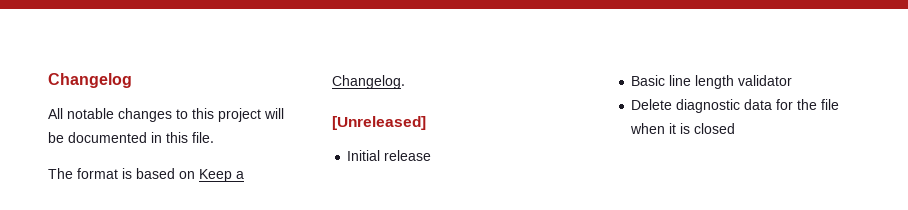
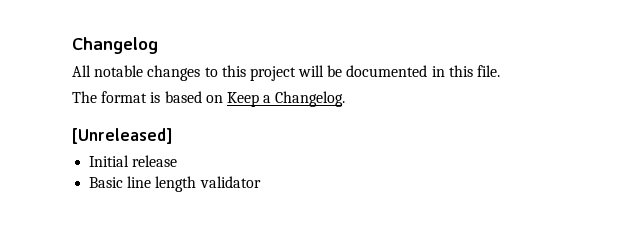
- Delete diagnostic data for the file when it is closed

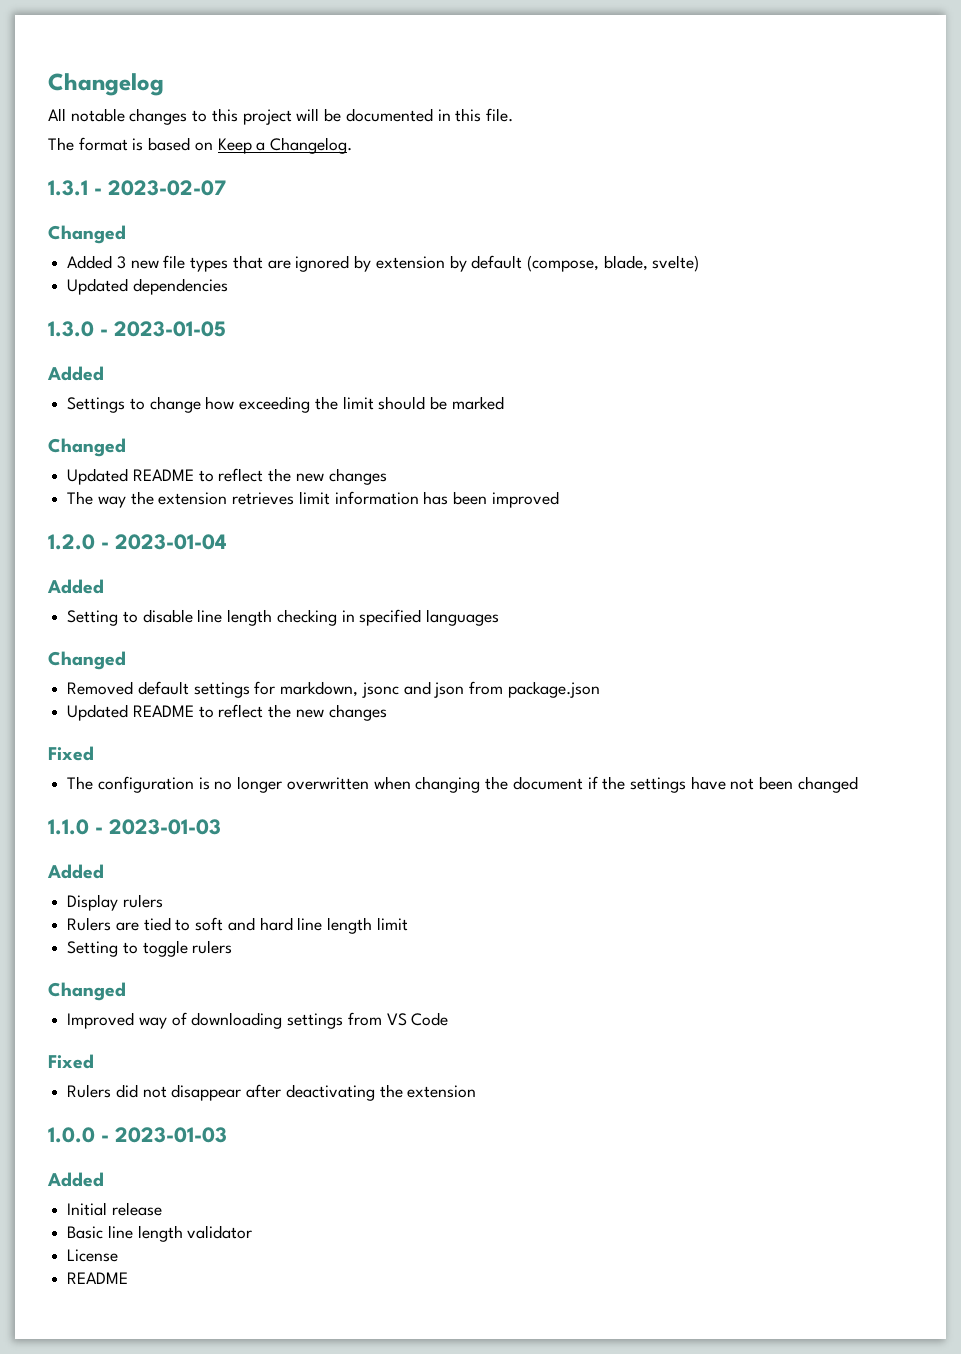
- [Unreleased]
+ 1.3.1 - 2023-02-07
+ Changed
+ Added 3 new file types that are ignored by extension by default (compose, blade, svelte)
+ Updated dependencies
+ 1.3.0 - 2023-01-05
+ Added
+ Settings to change how exceeding the limit should be marked
+ Changed
+ Updated README to reflect the new changes
+ The way the extension retrieves limit information has been improved
+ 1.2.0 - 2023-01-04
+ Added
+ Setting to disable line length checking in specified languages
+ Changed
+ Removed default settings for markdown, jsonc and json from package.json
+ Updated README to reflect the new changes
+ Fixed
+ The configuration is no longer overwritten when changing the document if the settings have not been changed
+ 1.1.0 - 2023-01-03
+ Added
+ Display rulers
+ Rulers are tied to soft and hard line length limit
+ Setting to toggle rulers
+ Changed
+ Improved way of downloading settings from VS Code
+ Fixed
+ Rulers did not disappear after deactivating the extension
+ 1.0.0 - 2023-01-03
+ Added
+ License
+ README

